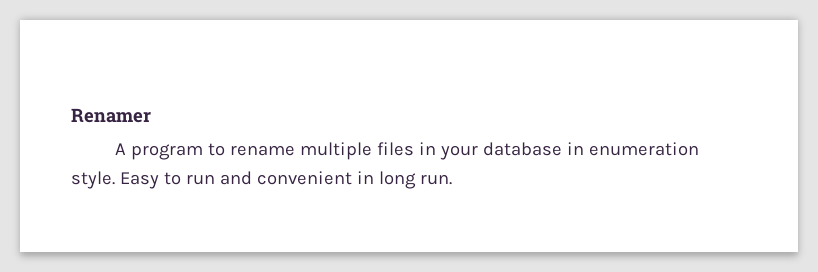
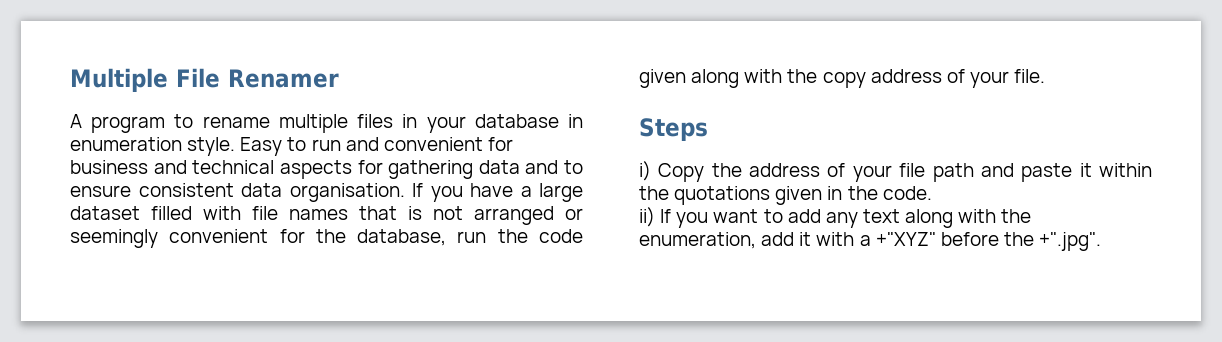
- Renamer
+ Multiple File Renamer
- Easy to run and convenient in long run.
+ Easy to run and convenient for business and technical aspects for gathering data and to ensure consistent data organisation. If you have a large dataset filled with file names that is not arranged or seemingly convenient for the database, run the code given along with the copy address of your file.
+ Steps
+ i) Copy the address of your file path and paste it within the quotations given in the code.
+ ii) If you want to add any text along with the enumeration, add it with a +"XYZ" before the +".jpg".

